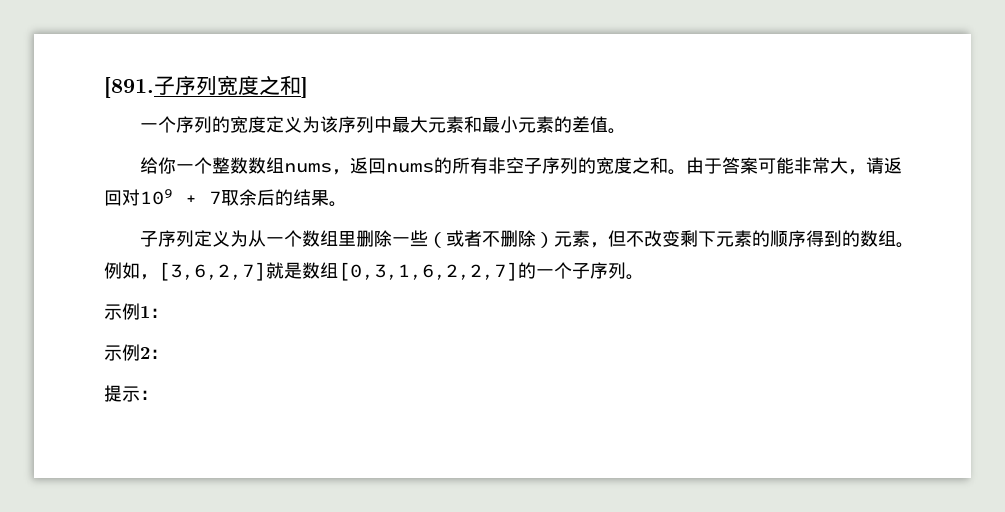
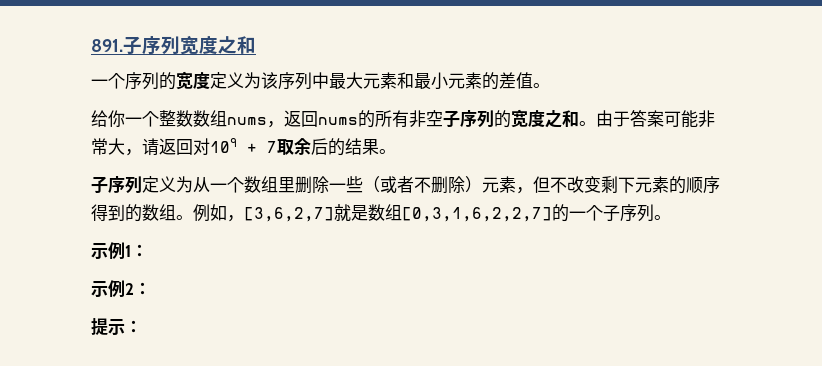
- [891.子序列宽度之和]
+ 891.子序列宽度之和

